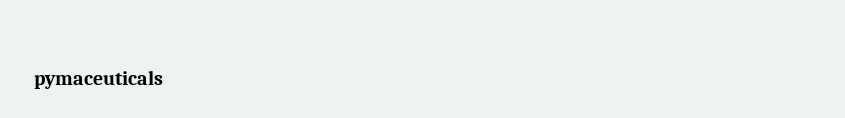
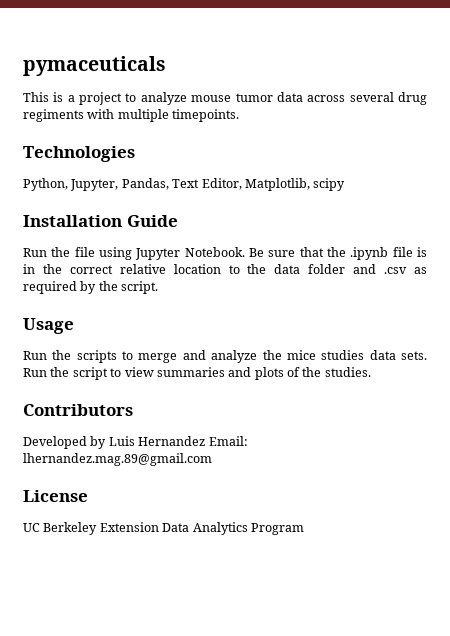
+ This is a project to analyze mouse tumor data across several drug regiments with multiple timepoints.
+ Technologies
+ Python, Jupyter, Pandas, Text Editor, Matplotlib, scipy
+ Installation Guide
+ Run the file using Jupyter Notebook. Be sure that the .ipynb file is in the correct relative location to the data folder and .csv as required by the script.
+ Usage
+ Run the scripts to merge and analyze the mice studies data sets. Run the script to view summaries and plots of the studies.
+ Contributors
+ Developed by Luis Hernandez Email: lhernandez.mag.89@gmail.com
+ License
+ UC Berkeley Extension Data Analytics Program

